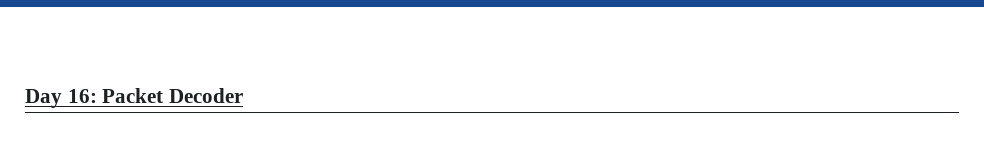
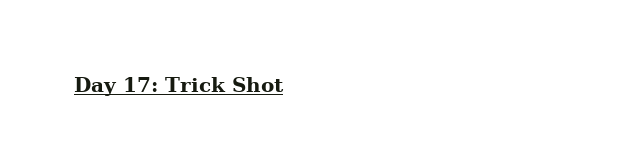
- Day 16: Packet Decoder
+ Day 17: Trick Shot

